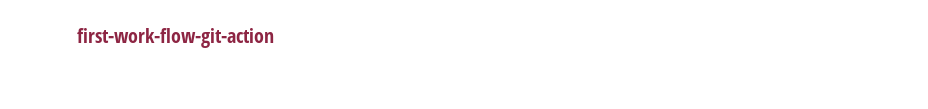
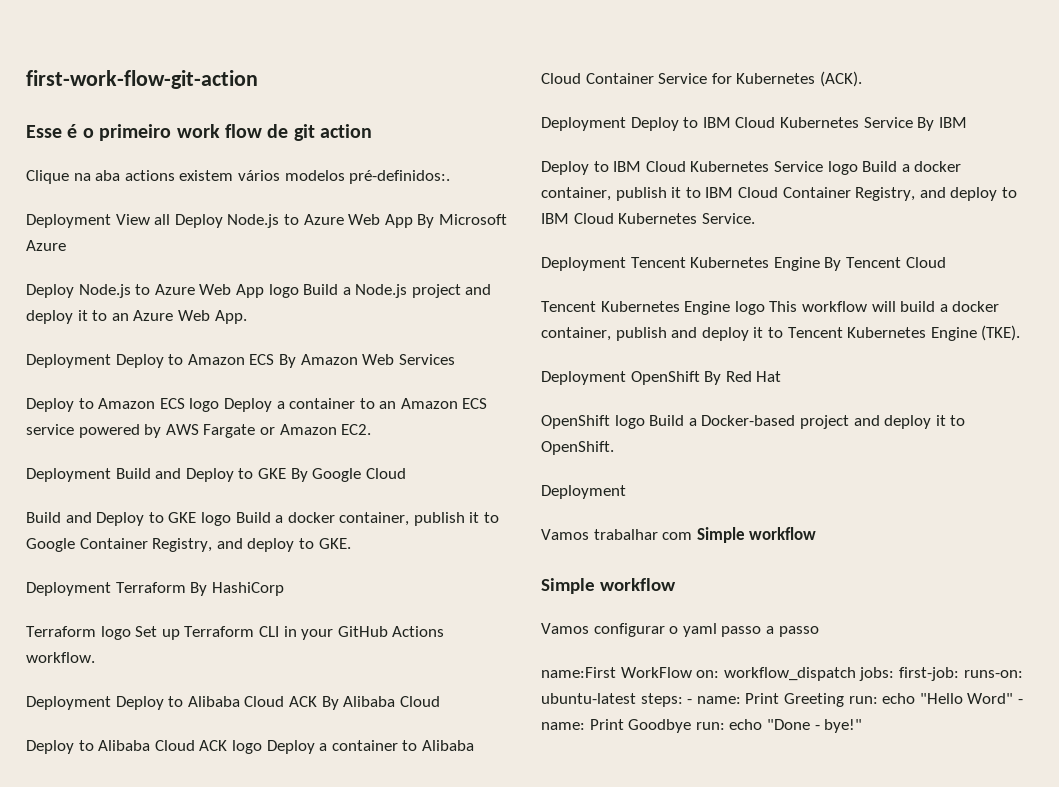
+ Esse é o primeiro work flow de git action
+ Clique na aba actions existem vários modelos pré-definidos:.
+ Deployment View all Deploy Node.js to Azure Web App By Microsoft Azure
+ Deploy Node.js to Azure Web App logo Build a Node.js project and deploy it to an Azure Web App.
+ Deployment Deploy to Amazon ECS By Amazon Web Services
+ Deploy to Amazon ECS logo Deploy a container to an Amazon ECS service powered by AWS Fargate or Amazon EC2.
+ Deployment Build and Deploy to GKE By Google Cloud
+ Build and Deploy to GKE logo Build a docker container, publish it to Google Container Registry, and deploy to GKE.
+ Deployment Terraform By HashiCorp
+ Terraform logo Set up Terraform CLI in your GitHub Actions workflow.
+ Deployment Deploy to Alibaba Cloud ACK By Alibaba Cloud
+ Deploy to Alibaba Cloud ACK logo Deploy a container to Alibaba Cloud Container Service for Kubernetes (ACK).
+ Deployment Deploy to IBM Cloud Kubernetes Service By IBM
+ Deploy to IBM Cloud Kubernetes Service logo Build a docker container, publish it to IBM Cloud Container Registry, and deploy to IBM Cloud Kubernetes Service.
+ Deployment Tencent Kubernetes Engine By Tencent Cloud
+ Tencent Kubernetes Engine logo This workflow will build a docker container, publish and deploy it to Tencent Kubernetes Engine (TKE).
+ Deployment OpenShift By Red Hat
+ OpenShift logo Build a Docker-based project and deploy it to OpenShift.
+ Deployment
+ Vamos trabalhar com Simple workflow
+ Simple workflow
+ Vamos configurar o yaml passo a passo
+ name:First WorkFlow on: workflow_dispatch jobs: first-job: runs-on: ubuntu-latest steps: - name: Print Greeting run: echo "Hello Word" - name: Print Goodbye run: echo "Done - bye!"

